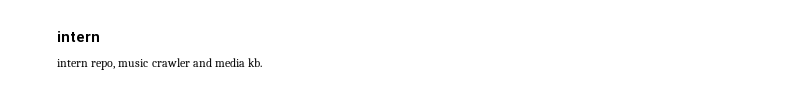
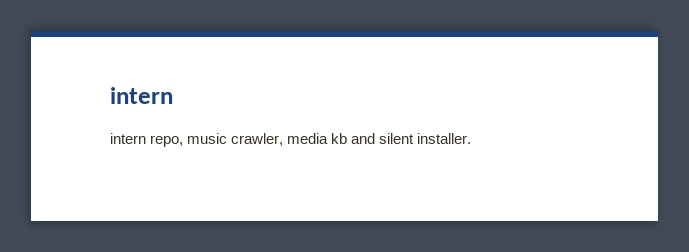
- intern repo, music crawler and media kb.
+ intern repo, music crawler, media kb and silent installer.

